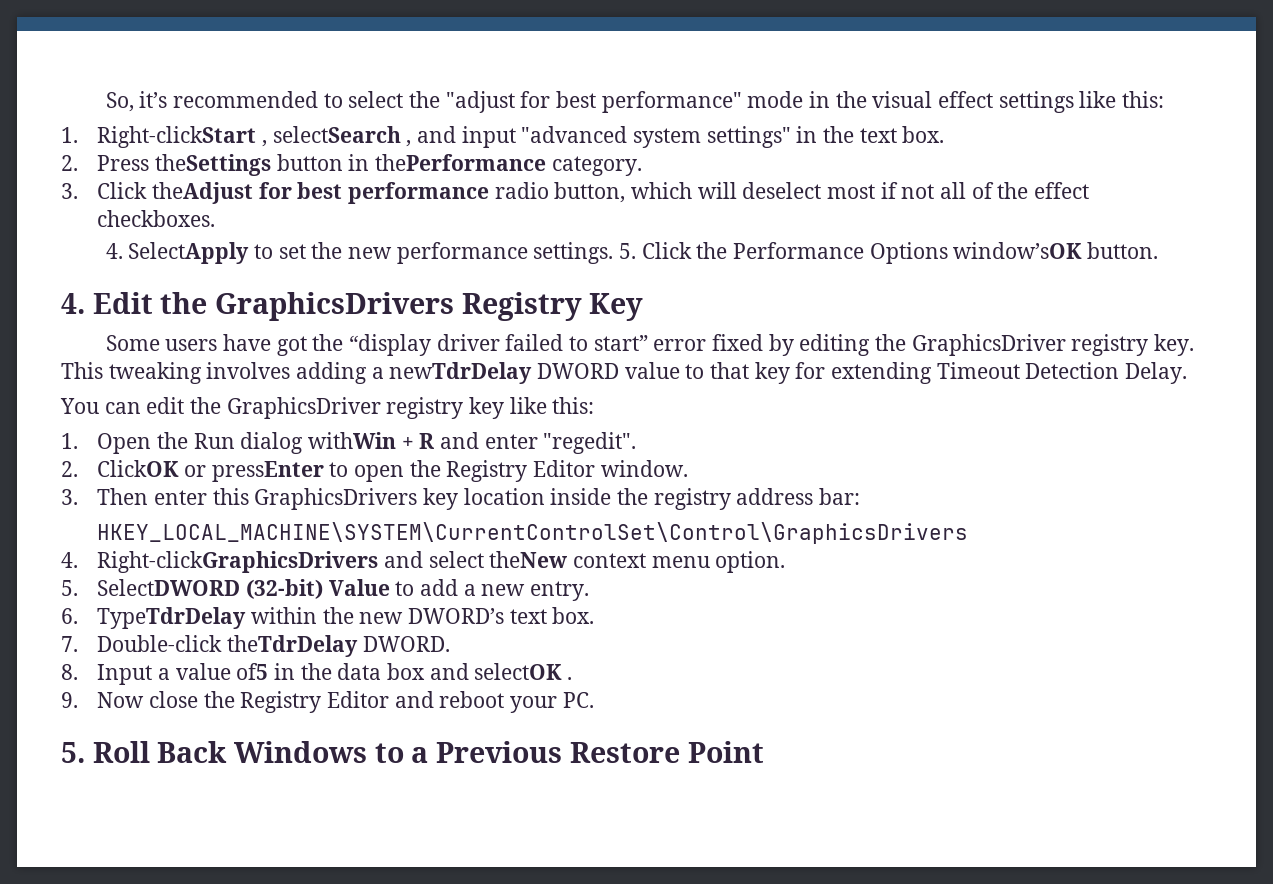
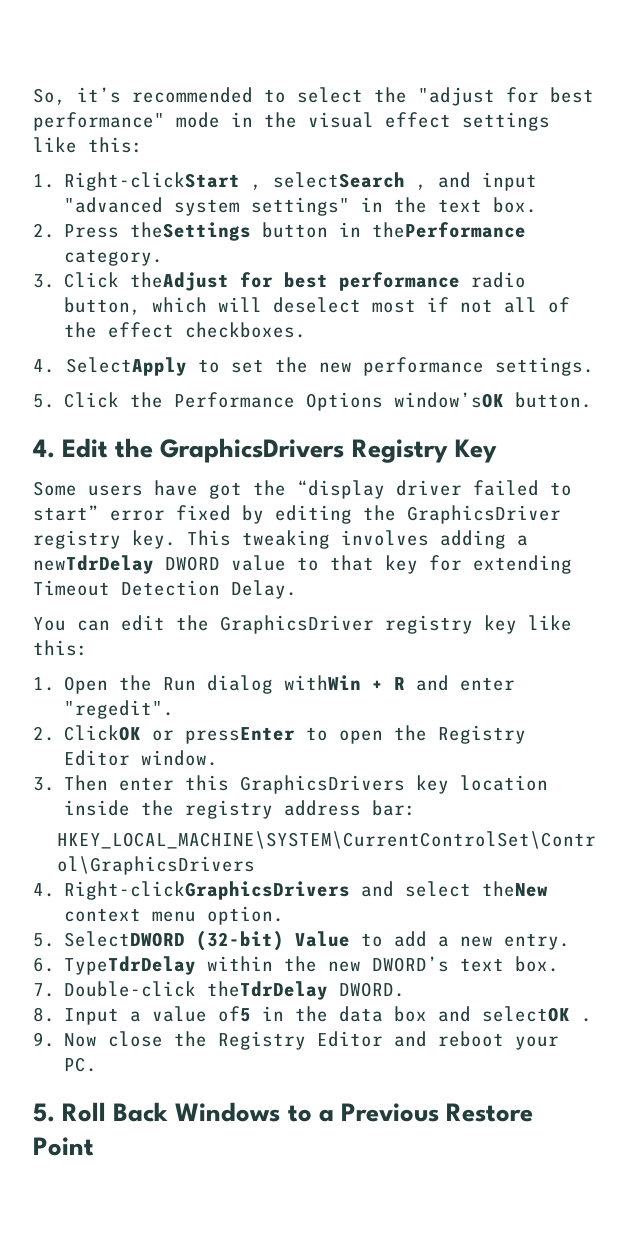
- 4. SelectApply to set the new performance settings. 5. Click the Performance Options window’sOK button.
+ 4. SelectApply to set the new performance settings.
+ 5. Click the Performance Options window’sOK button.

